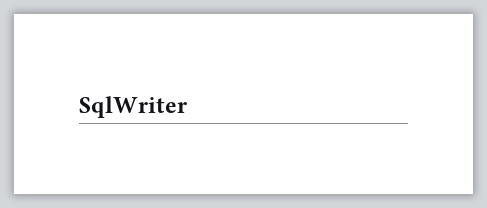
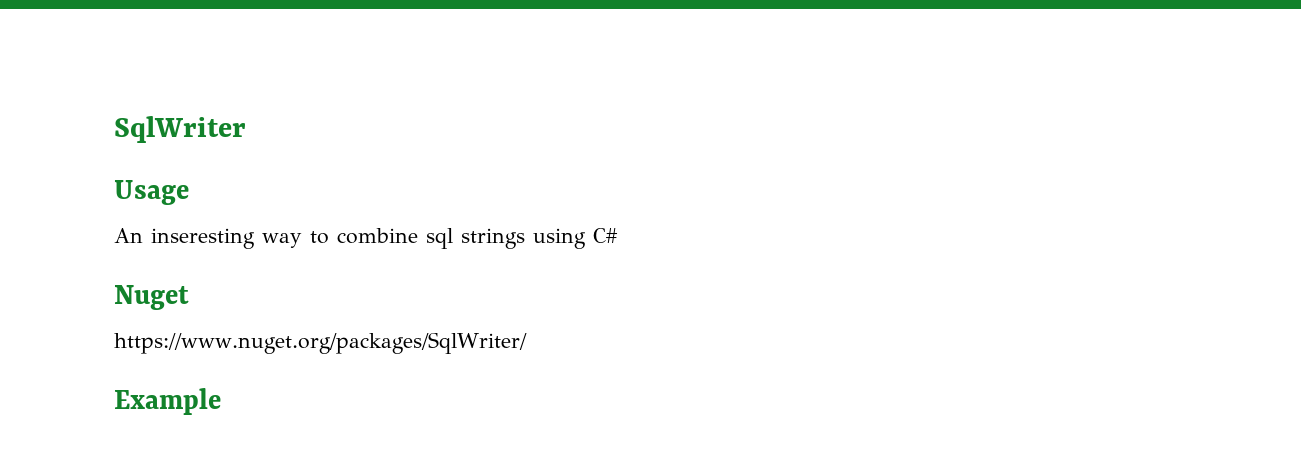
+ Usage
+ An inseresting way to combine sql strings using C#
+ Nuget
+ https://www.nuget.org/packages/SqlWriter/
+ Example

